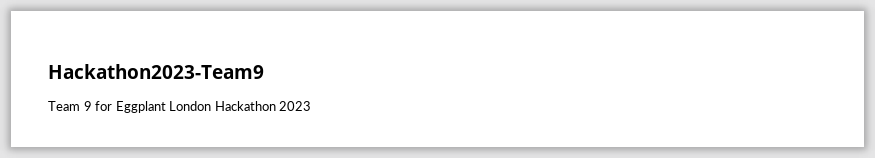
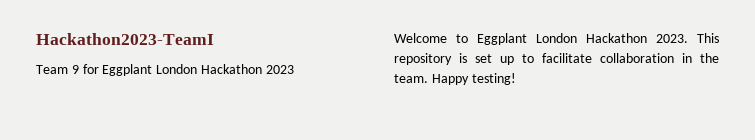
- Hackathon2023-Team9
+ Hackathon2023-TeamI
+ Welcome to Eggplant London Hackathon 2023. This repository is set up to facilitate collaboration in the team. Happy testing!

